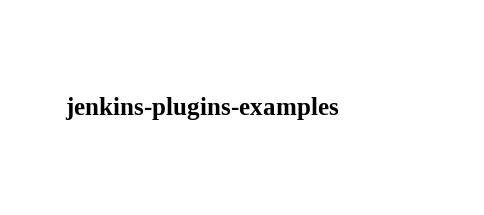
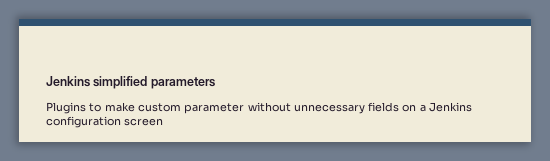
- jenkins-plugins-examples
+ Jenkins simplified parameters
+ Plugins to make custom parameter without unnecessary fields on a Jenkins configuration screen

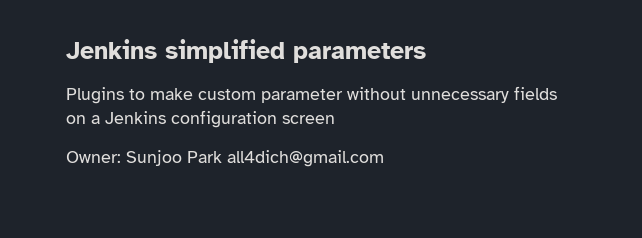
+ Owner: Sunjoo Park all4dich@gmail.com

